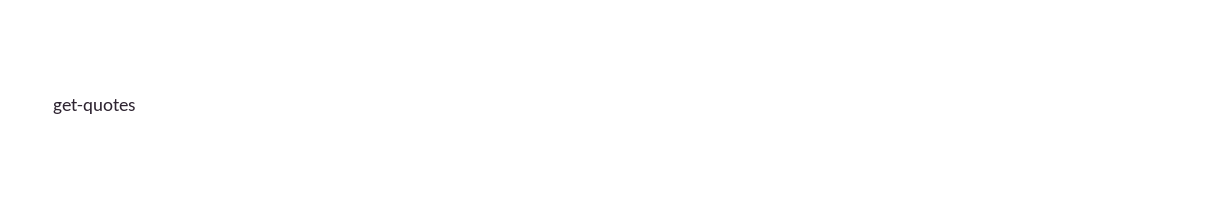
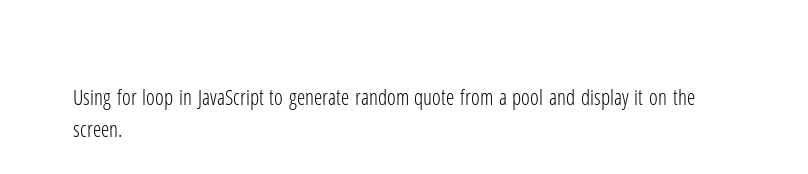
- get-quotes
+ Using for loop in JavaScript to generate random quote from a pool and display it on the screen.

